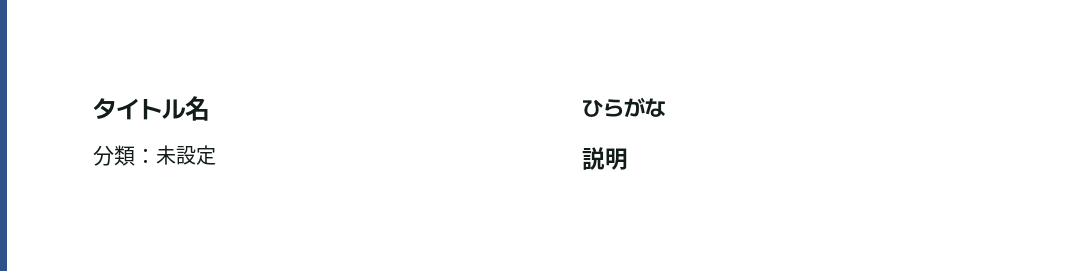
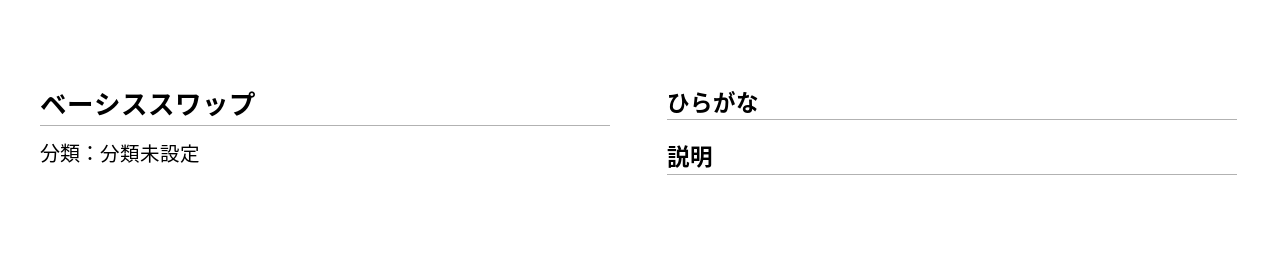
- タイトル名
+ ベーシススワップ
- 分類：未設定
+ 分類：分類未設定

